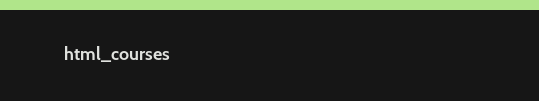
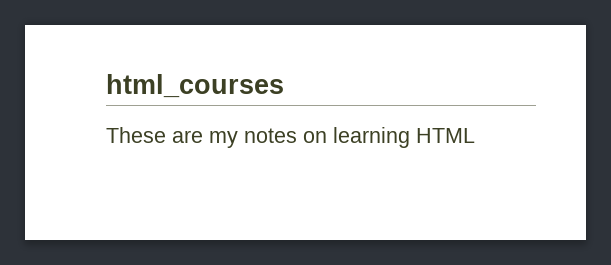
+ These are my notes on learning HTML

